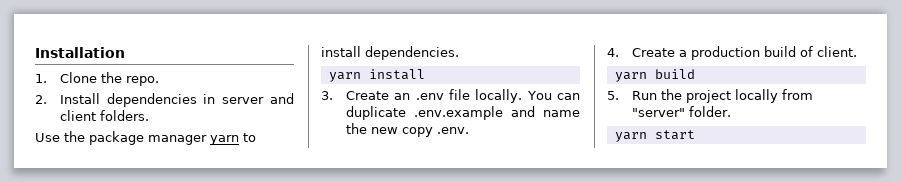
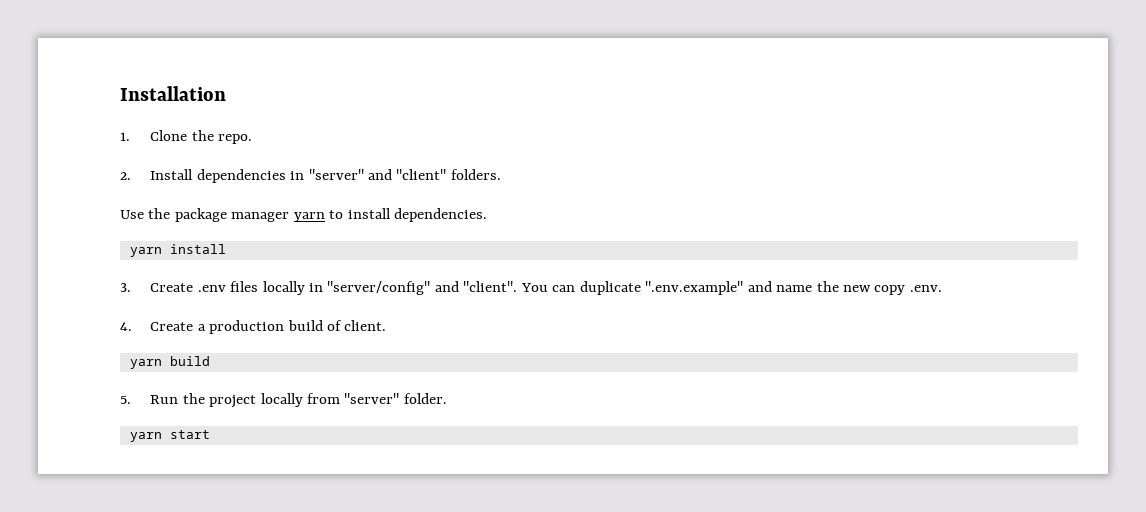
- 2. Install dependencies in server and client folders.
+ 2. Install dependencies in "server" and "client" folders.
- 3. Create an .env file locally.
+ 3. Create .env files locally in "server/config" and "client".
- You can duplicate .env.example and name the new copy .env.
+ You can duplicate ".env.example" and name the new copy .env.

